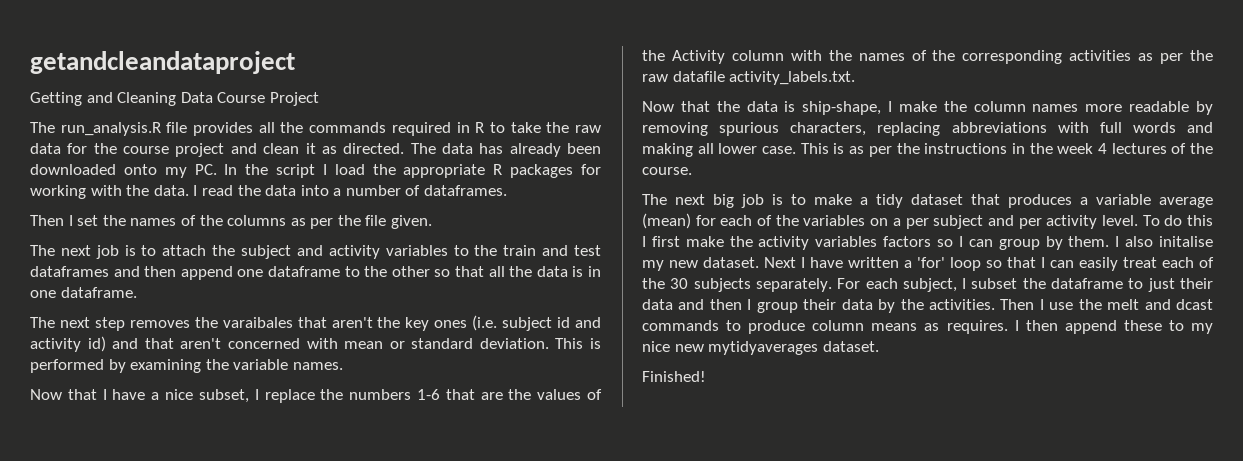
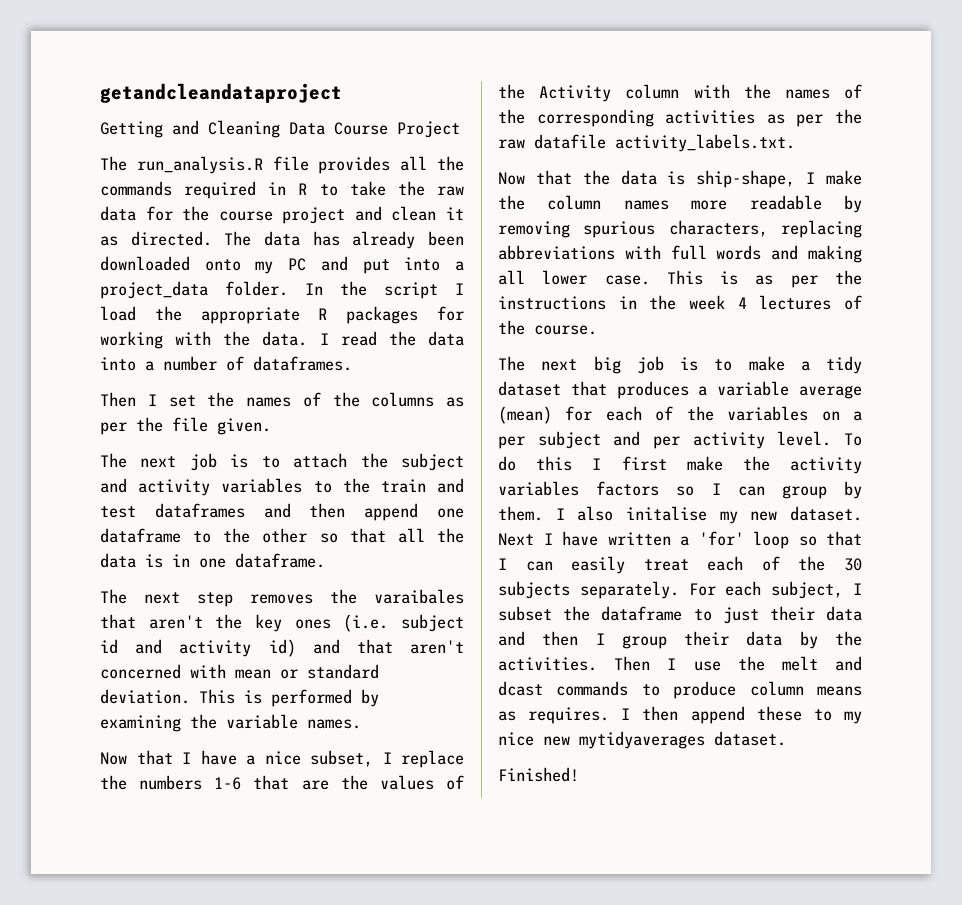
- The data has already been downloaded onto my PC. In the script I load the appropriate R packages for working with the data.
+ The data has already been downloaded onto my PC and put into a project_data folder. In the script I load the appropriate R packages for working with the data.

